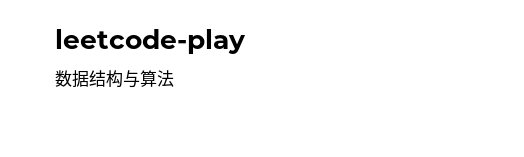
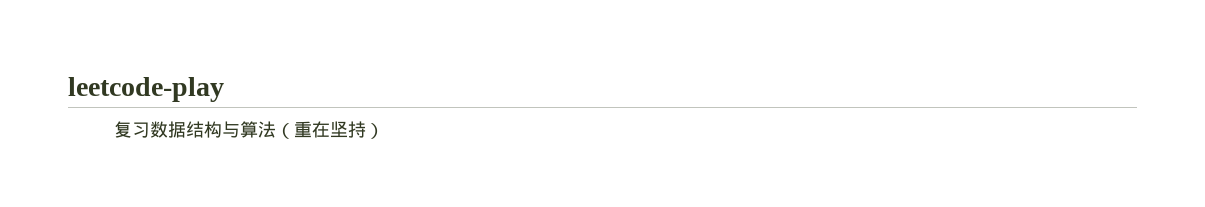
- 数据结构与算法
+ 复习数据结构与算法（重在坚持）

